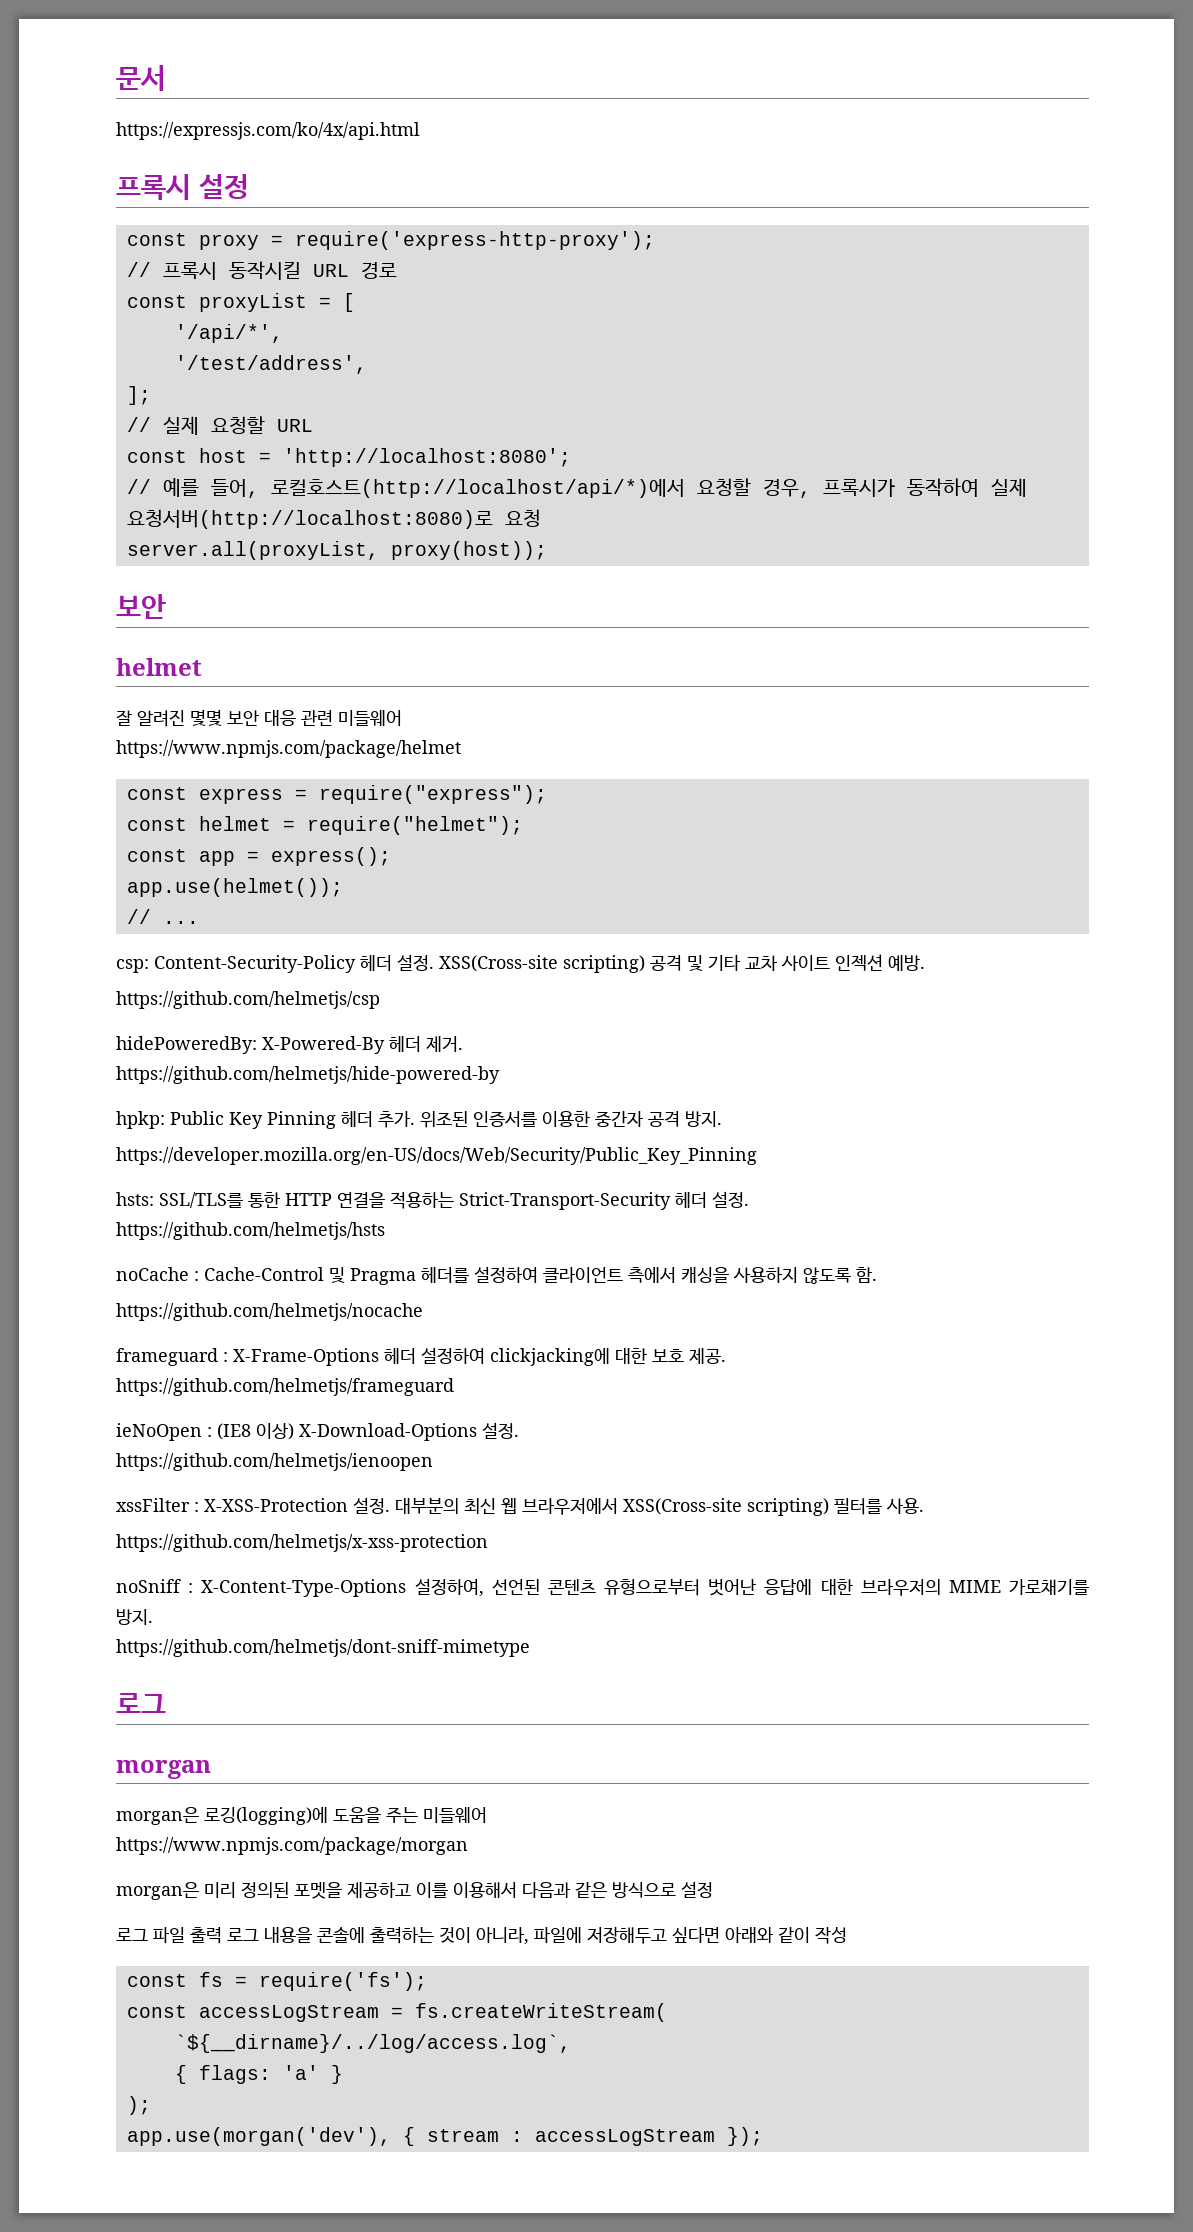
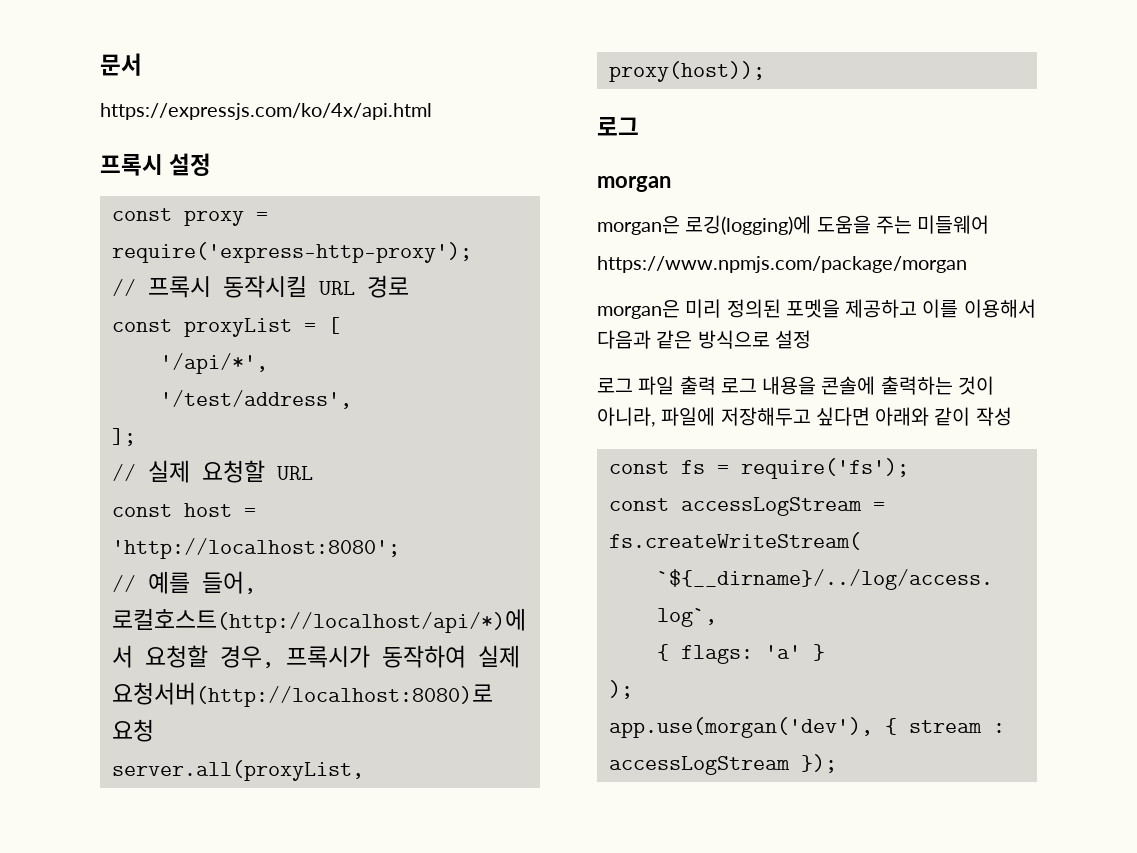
  server.all(proxyList, proxy(host));
- 보안
- helmet
- 잘 알려진 몇몇 보안 대응 관련 미들웨어
- https://www.npmjs.com/package/helmet
- const express = require("express");
- const helmet = require("helmet");
- const app = express();
- app.use(helmet());
- // ...
- csp: Content-Security-Policy 헤더 설정. XSS(Cross-site scripting) 공격 및 기타 교차 사이트 인젝션 예방.
- https://github.com/helmetjs/csp
- hidePoweredBy: X-Powered-By 헤더 제거.
- https://github.com/helmetjs/hide-powered-by
- hpkp: Public Key Pinning 헤더 추가. 위조된 인증서를 이용한 중간자 공격 방지.
- https://developer.mozilla.org/en-US/docs/Web/Security/Public_Key_Pinning
- hsts: SSL/TLS를 통한 HTTP 연결을 적용하는 Strict-Transport-Security 헤더 설정.
- https://github.com/helmetjs/hsts
- noCache : Cache-Control 및 Pragma 헤더를 설정하여 클라이언트 측에서 캐싱을 사용하지 않도록 함.
- https://github.com/helmetjs/nocache
- frameguard : X-Frame-Options 헤더 설정하여 clickjacking에 대한 보호 제공.
- https://github.com/helmetjs/frameguard
- ieNoOpen : (IE8 이상) X-Download-Options 설정.
- https://github.com/helmetjs/ienoopen
- xssFilter : X-XSS-Protection 설정. 대부분의 최신 웹 브라우저에서 XSS(Cross-site scripting) 필터를 사용.
- https://github.com/helmetjs/x-xss-protection
- noSniff : X-Content-Type-Options 설정하여, 선언된 콘텐츠 유형으로부터 벗어난 응답에 대한 브라우저의 MIME 가로채기를 방지.
- https://github.com/helmetjs/dont-sniff-mimetype

